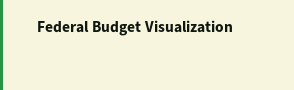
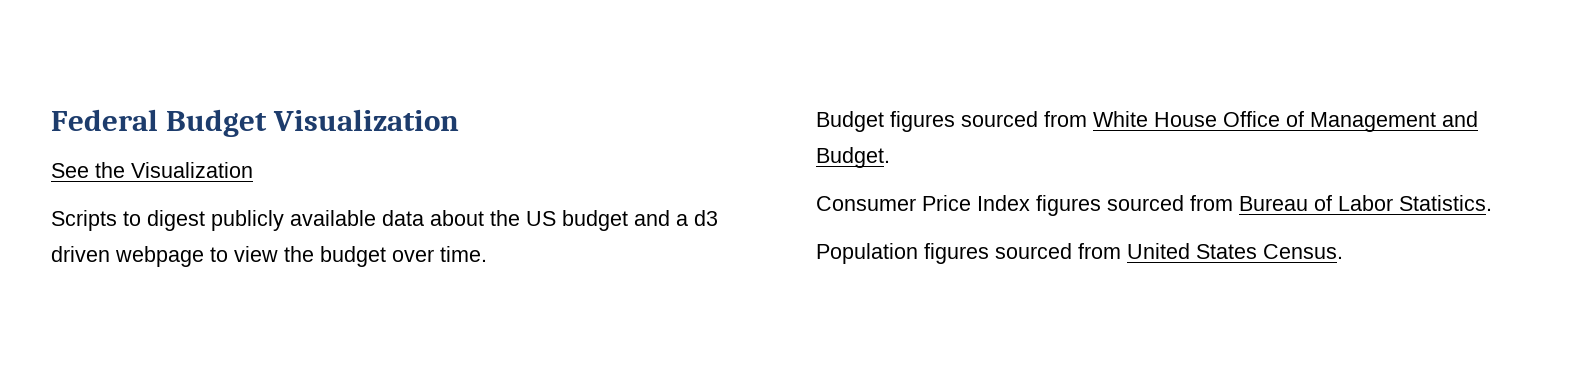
+ See the Visualization
+ Scripts to digest publicly available data about the US budget and a d3 driven webpage to view the budget over time.
+ Budget figures sourced from White House Office of Management and Budget.
+ Consumer Price Index figures sourced from Bureau of Labor Statistics.
+ Population figures sourced from United States Census.

